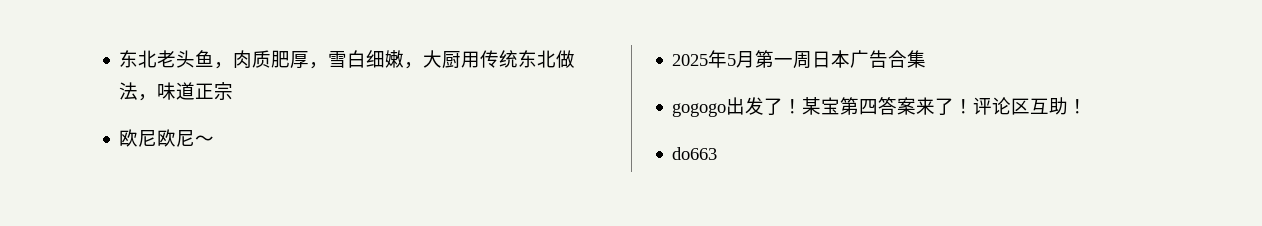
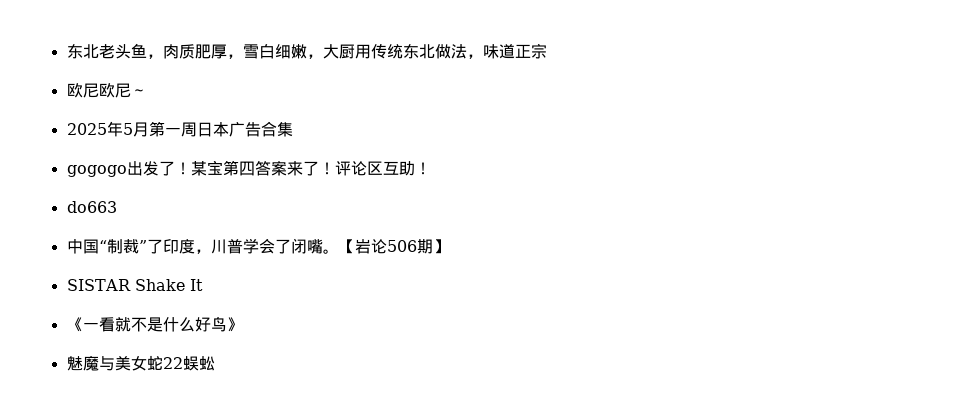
+ 中国“制裁”了印度，川普学会了闭嘴。【岩论506期】
+ SISTAR Shake It
+ 《一看就不是什么好鸟》
+ 魅魔与美女蛇22蜈蚣

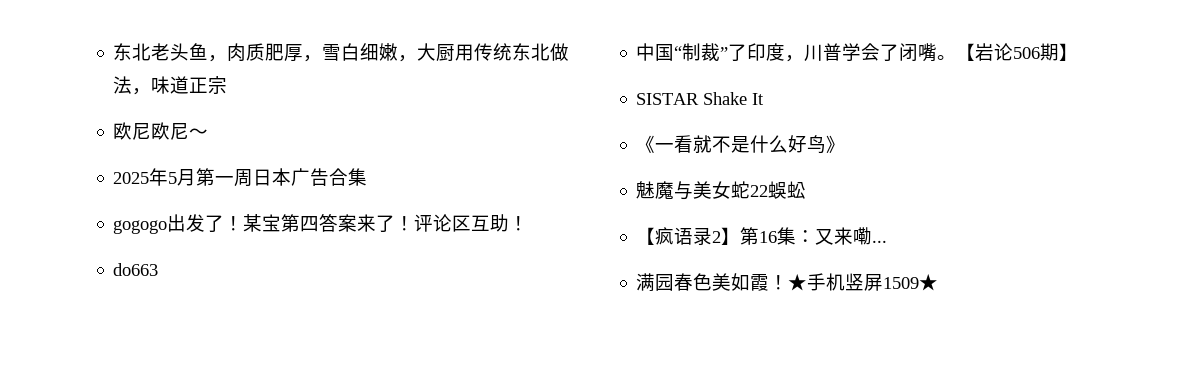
+ 【疯语录2】第16集：又来嘞...
+ 满园春色美如霞！★手机竖屏1509★

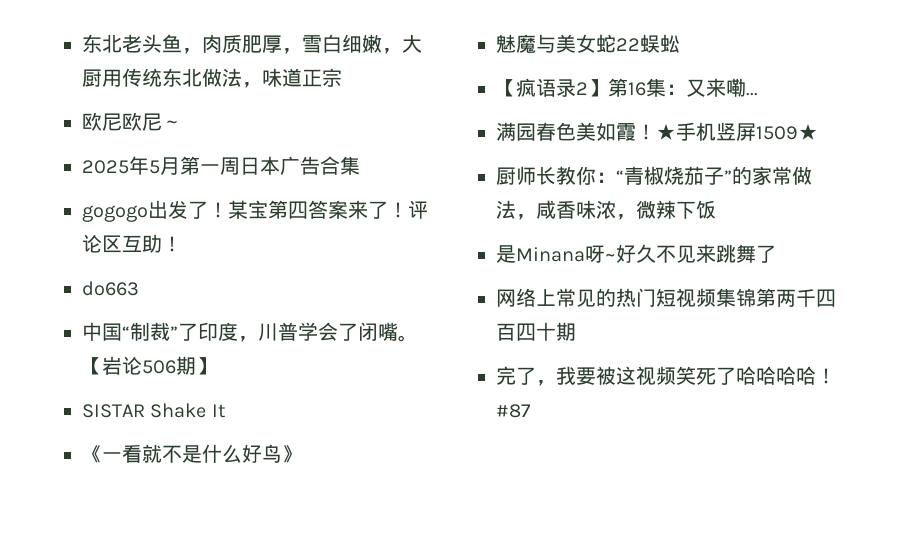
+ 厨师长教你：“青椒烧茄子”的家常做法，咸香味浓，微辣下饭
+ 是Minana呀~好久不见来跳舞了
+ 网络上常见的热门短视频集锦第两千四百四十期
+ 完了，我要被这视频笑死了哈哈哈哈！#87

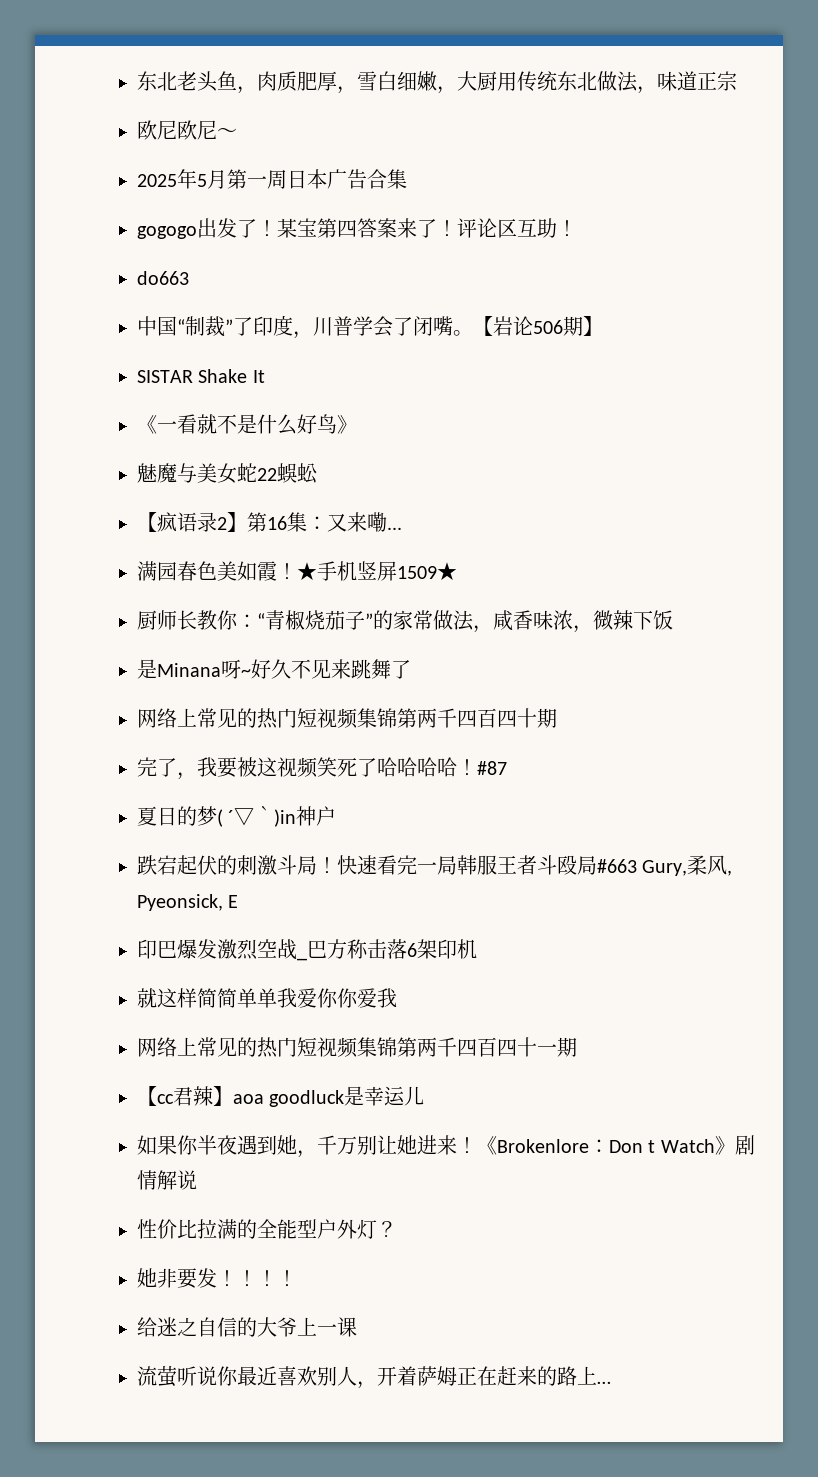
+ 夏日的梦( ´▽｀)in神户
+ 跌宕起伏的刺激斗局！快速看完一局韩服王者斗殴局#663 Gury,柔风, Pyeonsick, E
+ 印巴爆发激烈空战_巴方称击落6架印机
+ 就这样简简单单我爱你你爱我
+ 网络上常见的热门短视频集锦第两千四百四十一期
+ 【cc君辣】aoa goodluck是幸运儿
+ 如果你半夜遇到她，千万别让她进来！《Brokenlore：Don t Watch》剧情解说
+ 性价比拉满的全能型户外灯？
+ 她非要发！！！！
+ 给迷之自信的大爷上一课
+ 流萤听说你最近喜欢别人，开着萨姆正在赶来的路上…

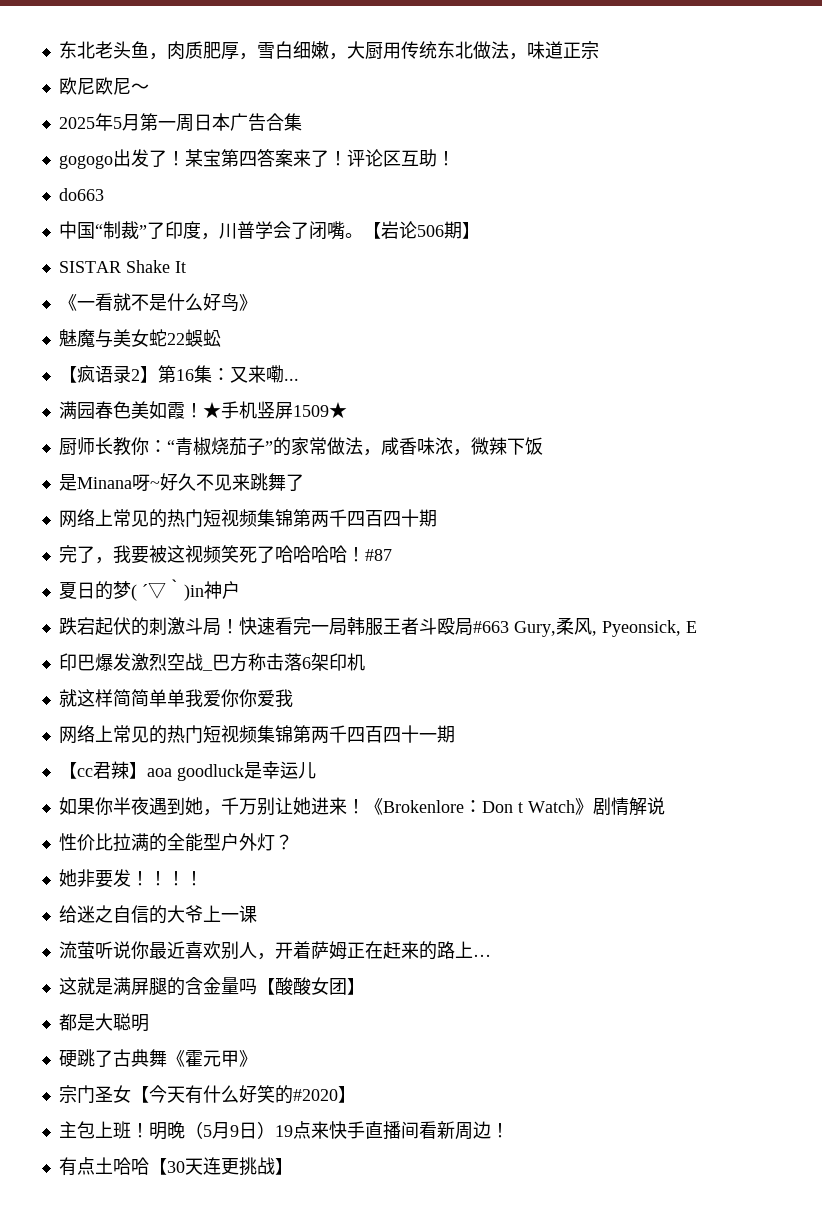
+ 这就是满屏腿的含金量吗【酸酸女团】
+ 都是大聪明
+ 硬跳了古典舞《霍元甲》
+ 宗门圣女【今天有什么好笑的#2020】
+ 主包上班！明晚（5月9日）19点来快手直播间看新周边！
+ 有点土哈哈【30天连更挑战】

